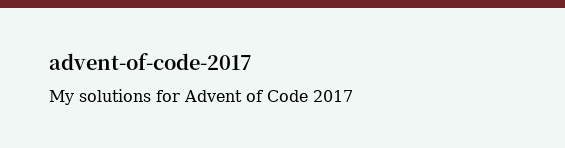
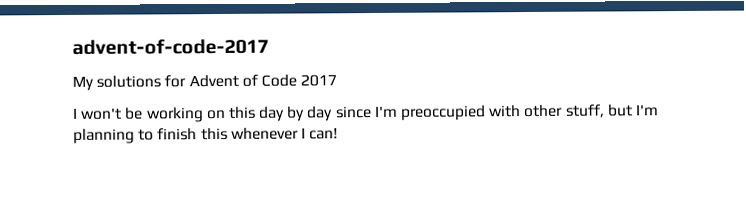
+ I won't be working on this day by day since I'm preoccupied with other stuff, but I'm planning to finish this whenever I can!

